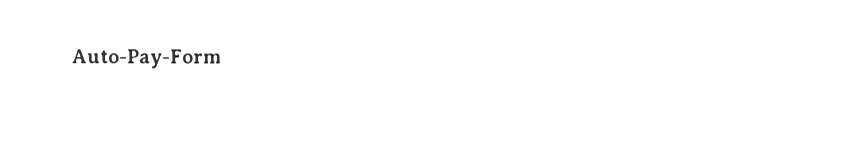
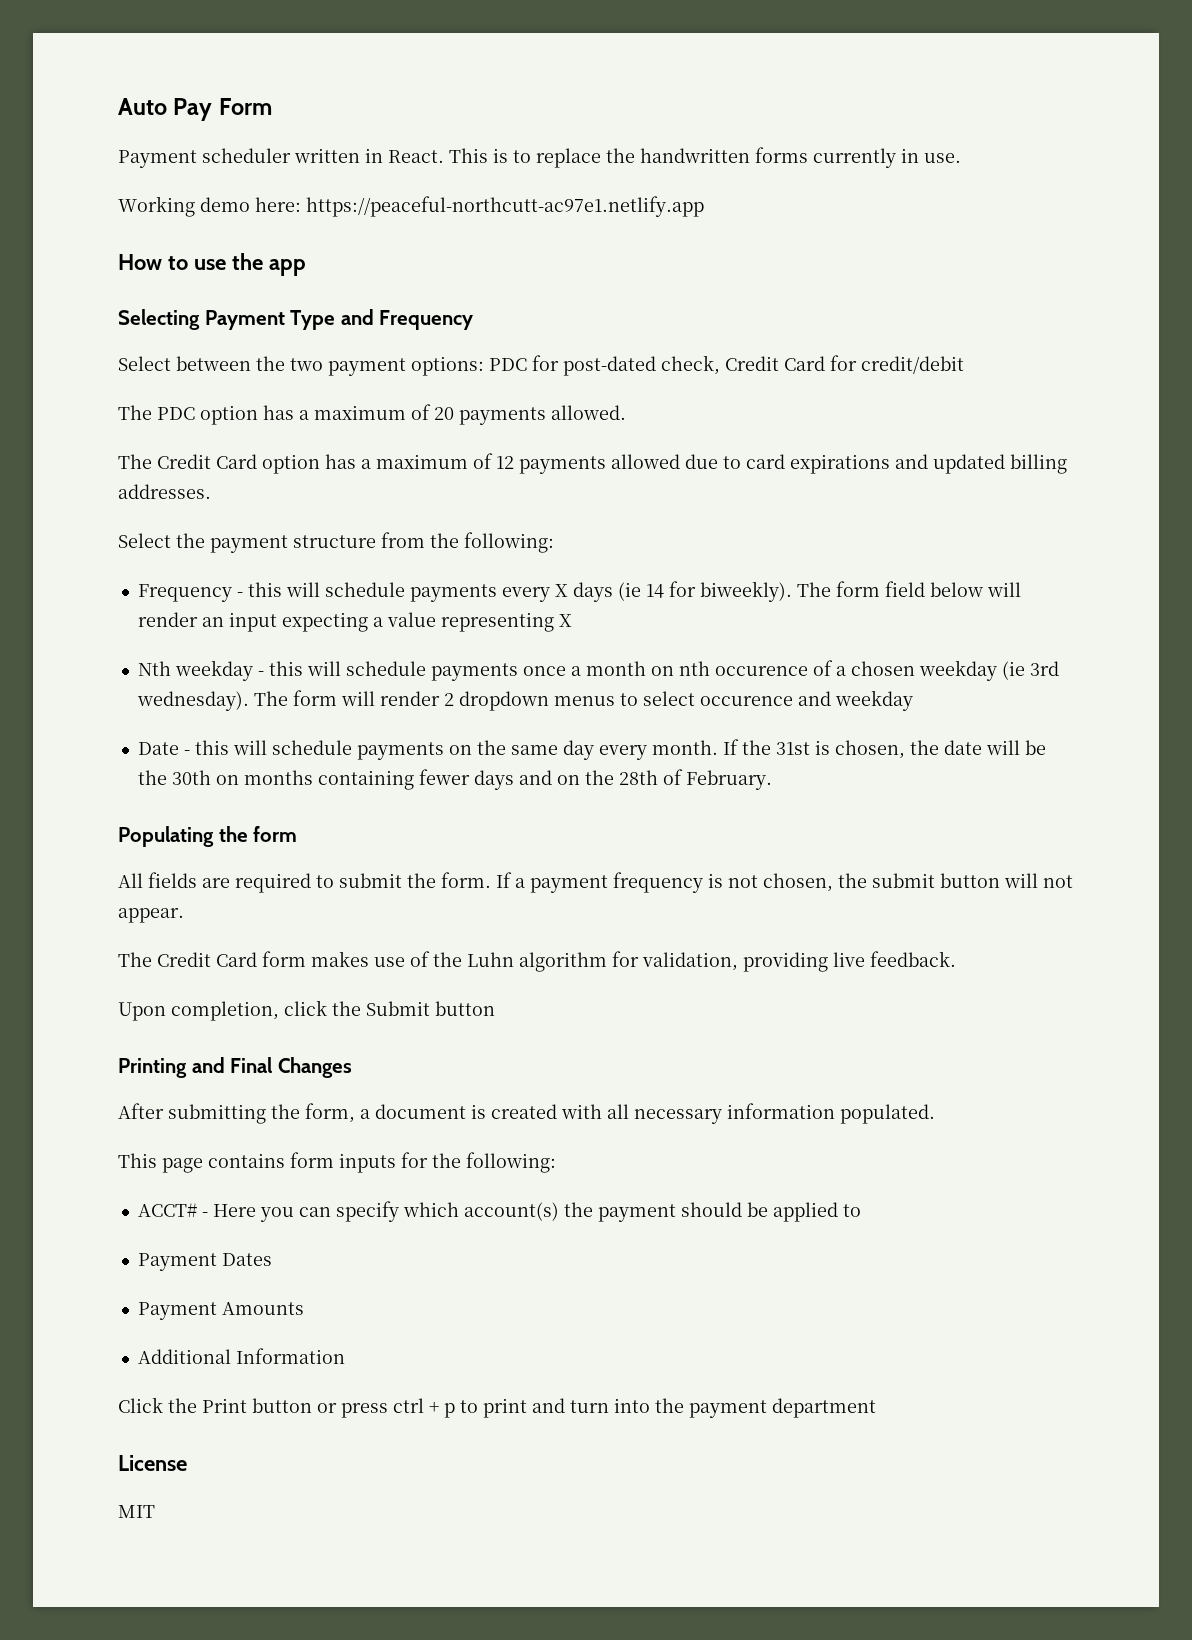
- Auto-Pay-Form
+ Auto Pay Form
+ Payment scheduler written in React. This is to replace the handwritten forms currently in use.
+ Working demo here: https://peaceful-northcutt-ac97e1.netlify.app
+ How to use the app
+ Selecting Payment Type and Frequency
+ Select between the two payment options: PDC for post-dated check, Credit Card for credit/debit
+ The PDC option has a maximum of 20 payments allowed.
+ The Credit Card option has a maximum of 12 payments allowed due to card expirations and updated billing addresses.
+ Select the payment structure from the following:
+ Frequency - this will schedule payments every X days (ie 14 for biweekly). The form field below will render an input expecting a value representing X
+ Nth weekday - this will schedule payments once a month on nth occurence of a chosen weekday (ie 3rd wednesday). The form will render 2 dropdown menus to select occurence and weekday
+ Date - this will schedule payments on the same day every month. If the 31st is chosen, the date will be the 30th on months containing fewer days and on the 28th of February.
+ Populating the form
+ All fields are required to submit the form. If a payment frequency is not chosen, the submit button will not appear.
+ The Credit Card form makes use of the Luhn algorithm for validation, providing live feedback.
+ Upon completion, click the Submit button
+ Printing and Final Changes
+ After submitting the form, a document is created with all necessary information populated.
+ This page contains form inputs for the following:
+ ACCT# - Here you can specify which account(s) the payment should be applied to
+ Payment Dates
+ Payment Amounts
+ Additional Information
+ Click the Print button or press ctrl + p to print and turn into the payment department
+ License
+ MIT

